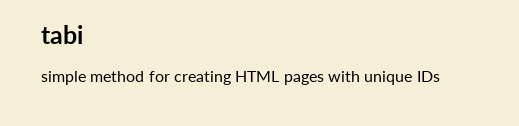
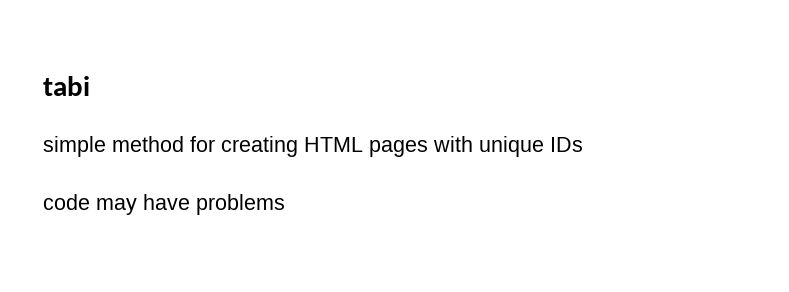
+ code may have problems

